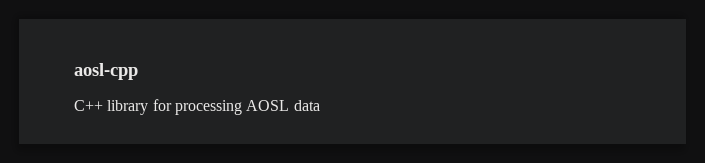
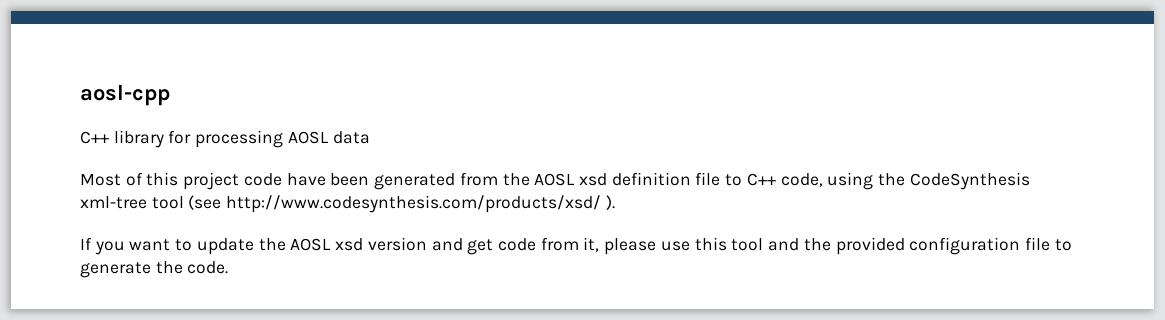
+ Most of this project code have been generated from the AOSL xsd definition file to C++ code, using the CodeSynthesis xml-tree tool (see http://www.codesynthesis.com/products/xsd/ ).
+ If you want to update the AOSL xsd version and get code from it, please use this tool and the provided configuration file to generate the code.

